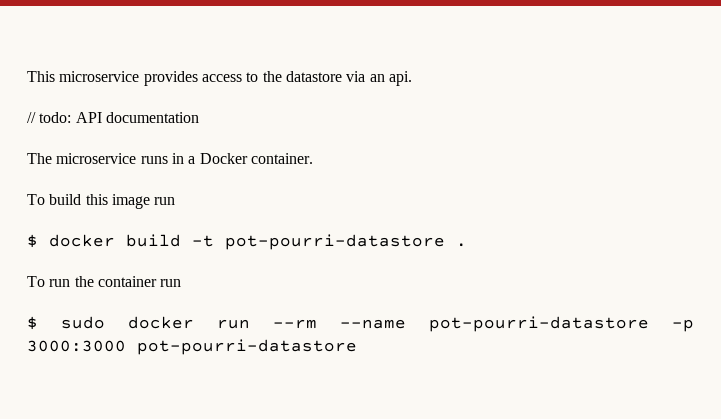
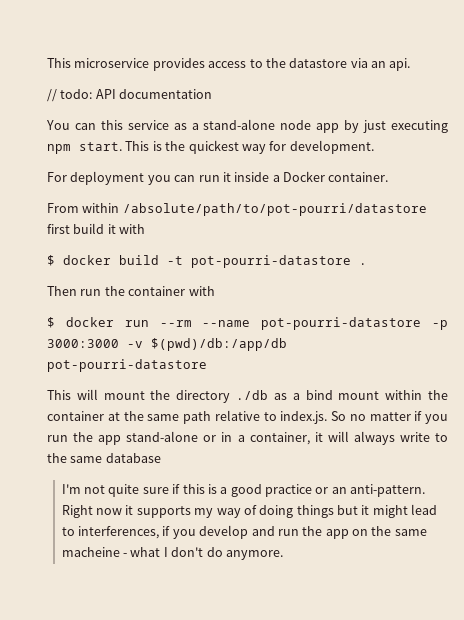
- The microservice runs in a Docker container.
- To build this image run
+ You can this service as a stand-alone node app by just executing npm start. This is the quickest way for development.
+ For deployment you can run it inside a Docker container.
+ From within /absolute/path/to/pot-pourri/datastore first build it with
- To run the container run
- $ sudo docker run --rm --name pot-pourri-datastore -p 3000:3000 pot-pourri-datastore
+ Then run the container with
+ $ docker run --rm --name pot-pourri-datastore -p 3000:3000 -v $(pwd)/db:/app/db pot-pourri-datastore
+ This will mount the directory ./db as a bind mount within the container at the same path relative to index.js. So no matter if you run the app stand-alone or in a container, it will always write to the same database
+ I'm not quite sure if this is a good practice or an anti-pattern. Right now it supports my way of doing things but it might lead to interferences, if you develop and run the app on the same macheine - what I don't do anymore.

